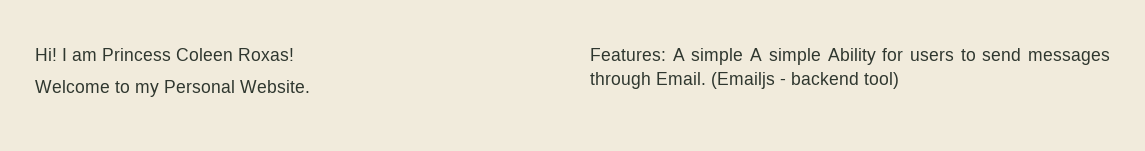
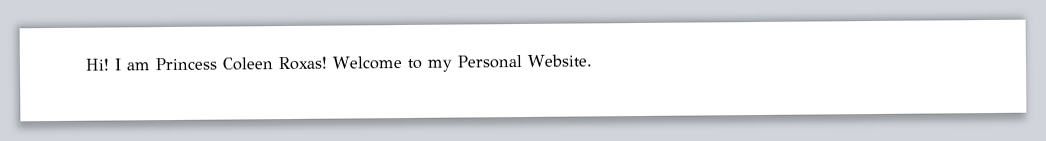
- I am Princess Coleen Roxas!
- Welcome to my Personal Website.
+ I am Princess Coleen Roxas! Welcome to my Personal Website.
- Features: A simple A simple Ability for users to send messages through Email. (Emailjs - backend tool)

